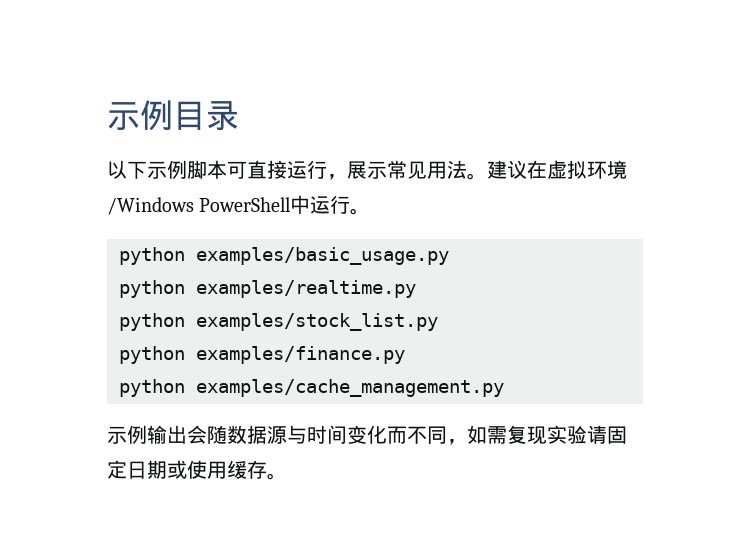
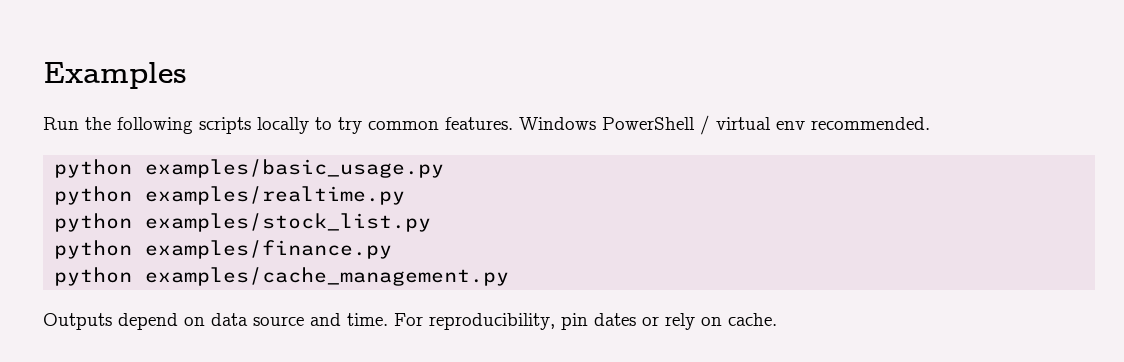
- 示例目录
- 以下示例脚本可直接运行，展示常见用法。建议在虚拟环境/Windows PowerShell中运行。
+ Examples
+ Run the following scripts locally to try common features. Windows PowerShell / virtual env recommended.
- 示例输出会随数据源与时间变化而不同，如需复现实验请固定日期或使用缓存。
+ Outputs depend on data source and time. For reproducibility, pin dates or rely on cache.

